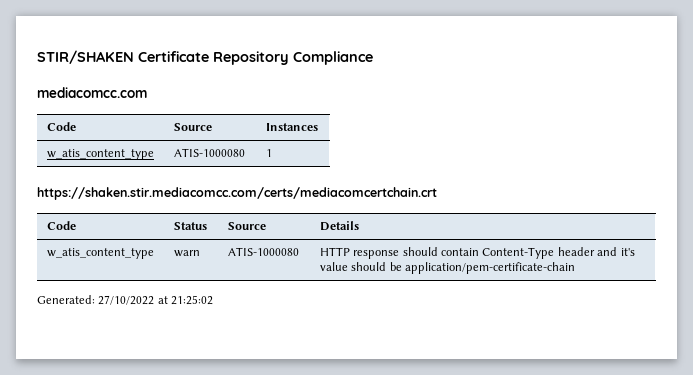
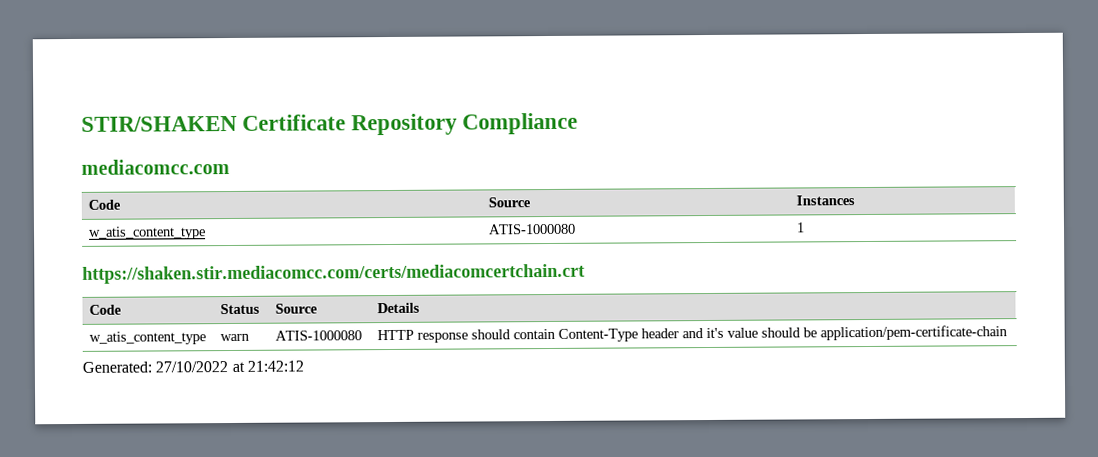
- Generated: 27/10/2022 at 21:25:02
+ Generated: 27/10/2022 at 21:42:12

